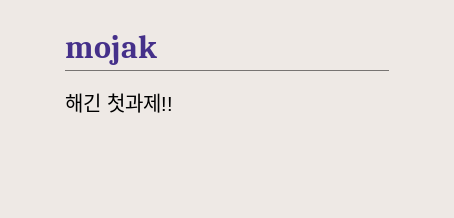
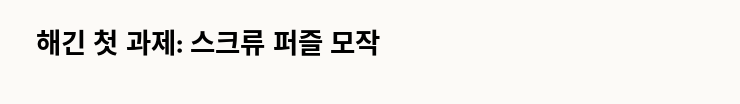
- mojak
- 해긴 첫과제!!
+ 해긴 첫 과제: 스크류 퍼즐 모작

